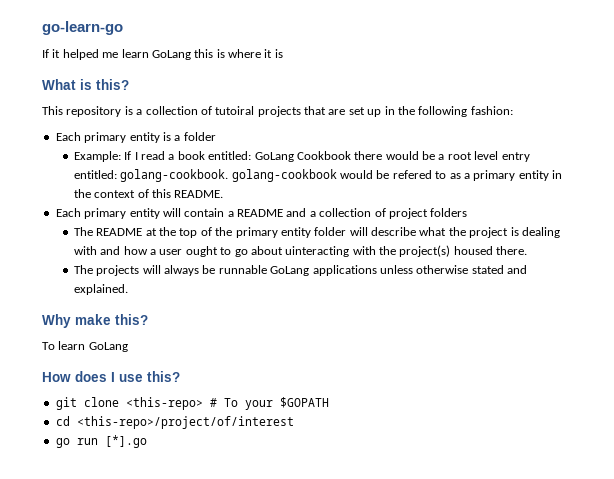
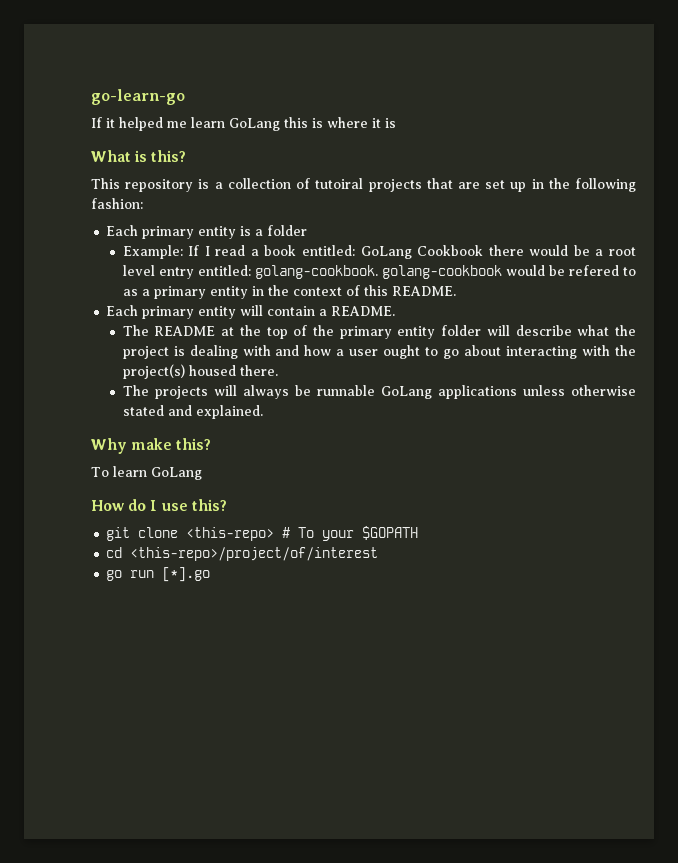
- Each primary entity will contain a README and a collection of project folders
+ Each primary entity will contain a README.
- The README at the top of the primary entity folder will describe what the project is dealing with and how a user ought to go about uinteracting with the project(s) housed there.
+ The README at the top of the primary entity folder will describe what the project is dealing with and how a user ought to go about interacting with the project(s) housed there.
- How does I use this?
+ How do I use this?

